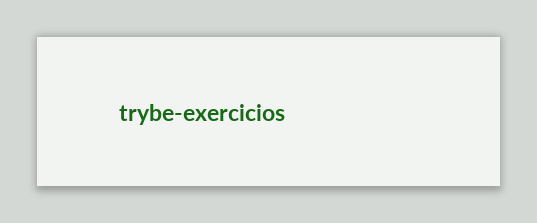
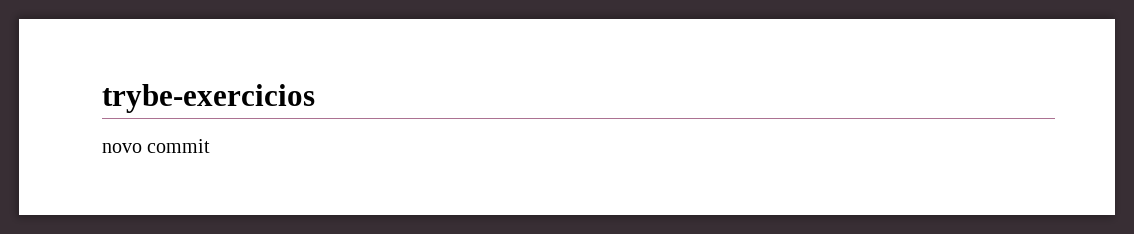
+ novo commit

